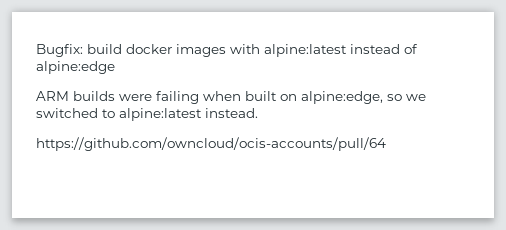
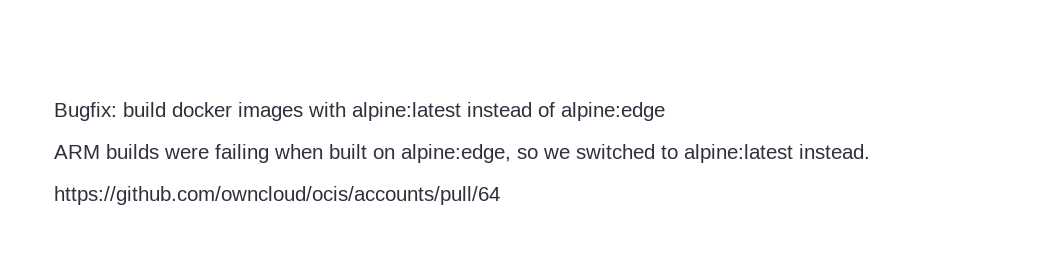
- https://github.com/owncloud/ocis-accounts/pull/64
+ https://github.com/owncloud/ocis/accounts/pull/64

